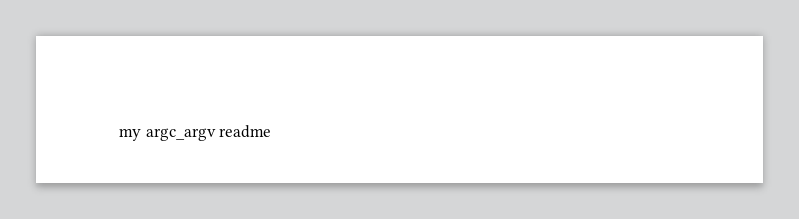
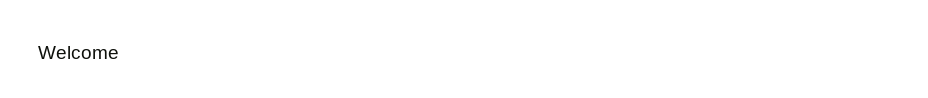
- my argc_argv readme
+ Welcome

